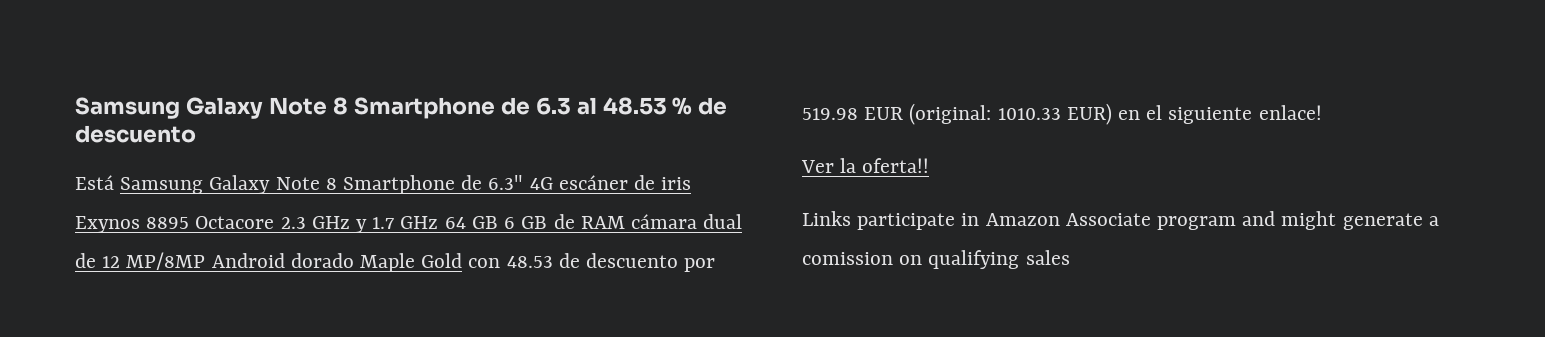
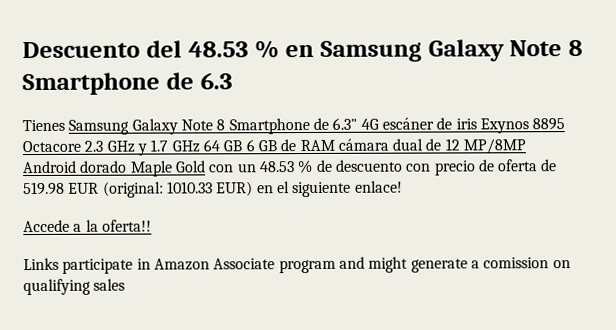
- Samsung Galaxy Note 8 Smartphone de 6.3 al 48.53 % de descuento
- Está Samsung Galaxy Note 8 Smartphone de 6.3" 4G escáner de iris Exynos 8895 Octacore 2.3 GHz y 1.7 GHz 64 GB 6 GB de RAM cámara dual de 12 MP/8MP Android dorado Maple Gold con 48.53 de descuento por 519.98 EUR (original: 1010.33 EUR) en el siguiente enlace!
+ Descuento del 48.53 % en Samsung Galaxy Note 8 Smartphone de 6.3
+ Tienes Samsung Galaxy Note 8 Smartphone de 6.3" 4G escáner de iris Exynos 8895 Octacore 2.3 GHz y 1.7 GHz 64 GB 6 GB de RAM cámara dual de 12 MP/8MP Android dorado Maple Gold con un 48.53 % de descuento con precio de oferta de 519.98 EUR (original: 1010.33 EUR) en el siguiente enlace!
- Ver la oferta!!
+ Accede a la oferta!!

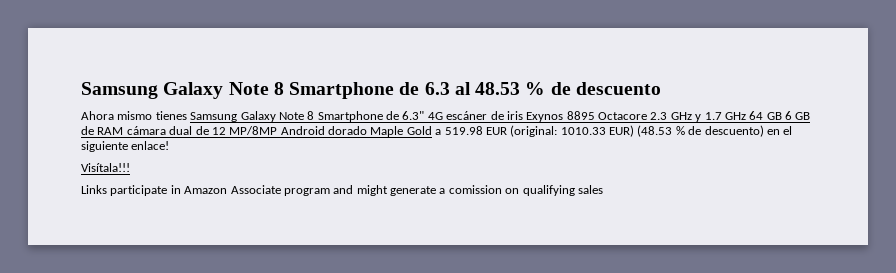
- Descuento del 48.53 % en Samsung Galaxy Note 8 Smartphone de 6.3
- Tienes Samsung Galaxy Note 8 Smartphone de 6.3" 4G escáner de iris Exynos 8895 Octacore 2.3 GHz y 1.7 GHz 64 GB 6 GB de RAM cámara dual de 12 MP/8MP Android dorado Maple Gold con un 48.53 % de descuento con precio de oferta de 519.98 EUR (original: 1010.33 EUR) en el siguiente enlace!
+ Samsung Galaxy Note 8 Smartphone de 6.3 al 48.53 % de descuento
+ Ahora mismo tienes Samsung Galaxy Note 8 Smartphone de 6.3" 4G escáner de iris Exynos 8895 Octacore 2.3 GHz y 1.7 GHz 64 GB 6 GB de RAM cámara dual de 12 MP/8MP Android dorado Maple Gold a 519.98 EUR (original: 1010.33 EUR) (48.53 % de descuento) en el siguiente enlace!
- Accede a la oferta!!
+ Visítala!!!

